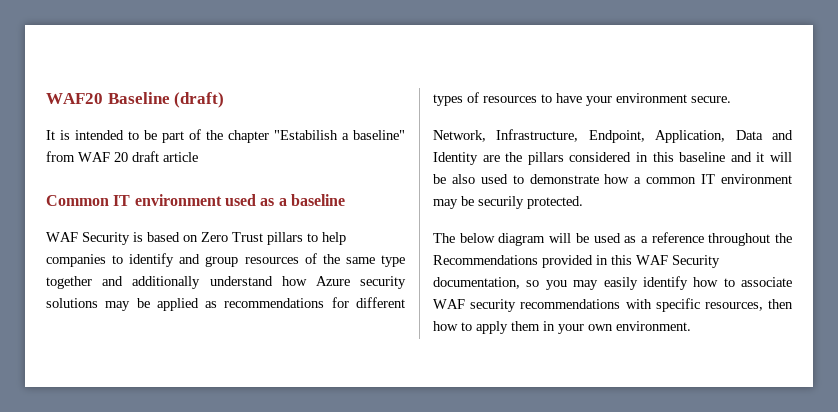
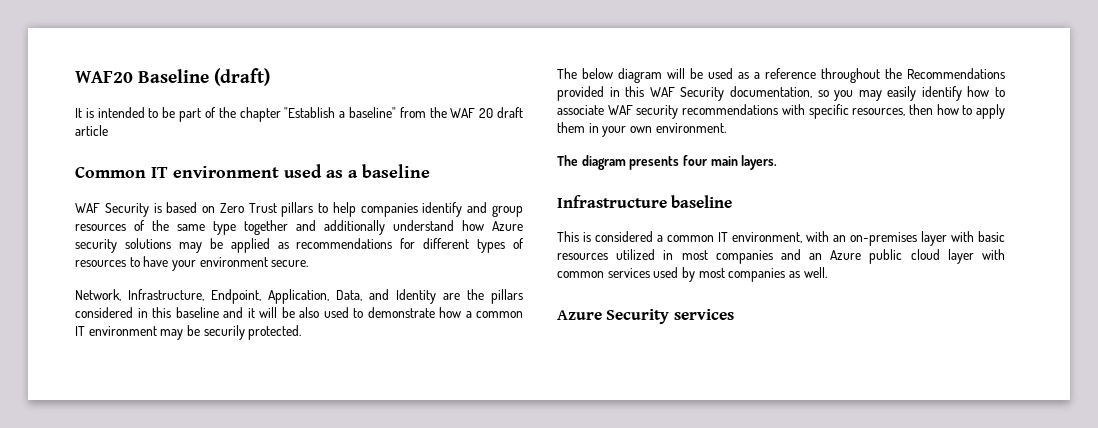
- It is intended to be part of the chapter "Estabilish a baseline" from WAF 20 draft article
+ It is intended to be part of the chapter "Establish a baseline" from the WAF 20 draft article
- WAF Security is based on Zero Trust pillars to help companies to identify and group resources of the same type together and additionally understand how Azure security solutions may be applied as recommendations for different types of resources to have your environment secure.
+ WAF Security is based on Zero Trust pillars to help companies identify and group resources of the same type together and additionally understand how Azure security solutions may be applied as recommendations for different types of resources to have your environment secure.
- Network, Infrastructure, Endpoint, Application, Data and Identity are the pillars considered in this baseline and it will be also used to demonstrate how a common IT environment may be securily protected.
+ Network, Infrastructure, Endpoint, Application, Data, and Identity are the pillars considered in this baseline and it will be also used to demonstrate how a common IT environment may be securily protected.
+ The diagram presents four main layers.
+ Infrastructure baseline
+ This is considered a common IT environment, with an on-premises layer with basic resources utilized in most companies and an Azure public cloud layer with common services used by most companies as well.
+ Azure Security services

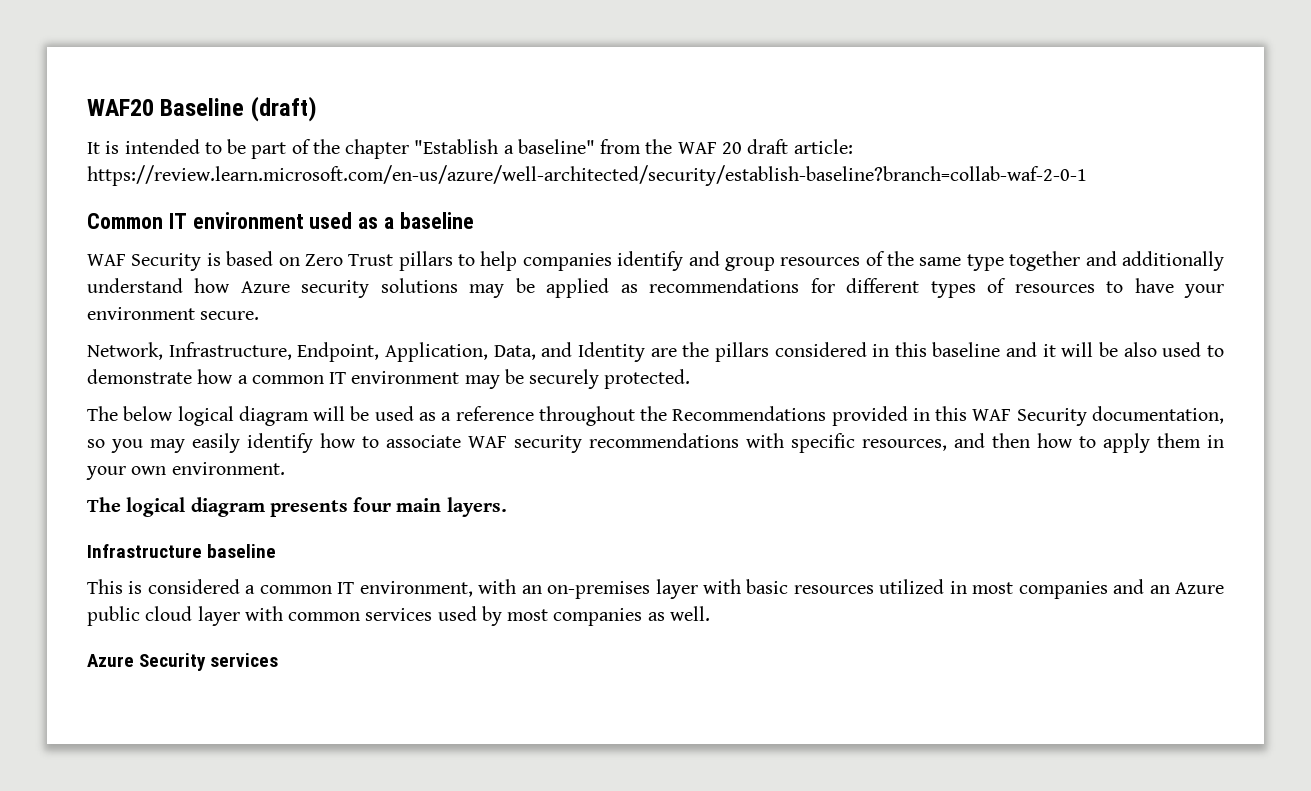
- It is intended to be part of the chapter "Establish a baseline" from the WAF 20 draft article
+ It is intended to be part of the chapter "Establish a baseline" from the WAF 20 draft article: https://review.learn.microsoft.com/en-us/azure/well-architected/security/establish-baseline?branch=collab-waf-2-0-1
- Network, Infrastructure, Endpoint, Application, Data, and Identity are the pillars considered in this baseline and it will be also used to demonstrate how a common IT environment may be securily protected.
+ Network, Infrastructure, Endpoint, Application, Data, and Identity are the pillars considered in this baseline and it will be also used to demonstrate how a common IT environment may be securely protected.
- The below diagram will be used as a reference throughout the Recommendations provided in this WAF Security documentation, so you may easily identify how to associate WAF security recommendations with specific resources, then how to apply them in your own environment.
+ The below logical diagram will be used as a reference throughout the Recommendations provided in this WAF Security documentation, so you may easily identify how to associate WAF security recommendations with specific resources, and then how to apply them in your own environment.
- The diagram presents four main layers.
+ The logical diagram presents four main layers.

